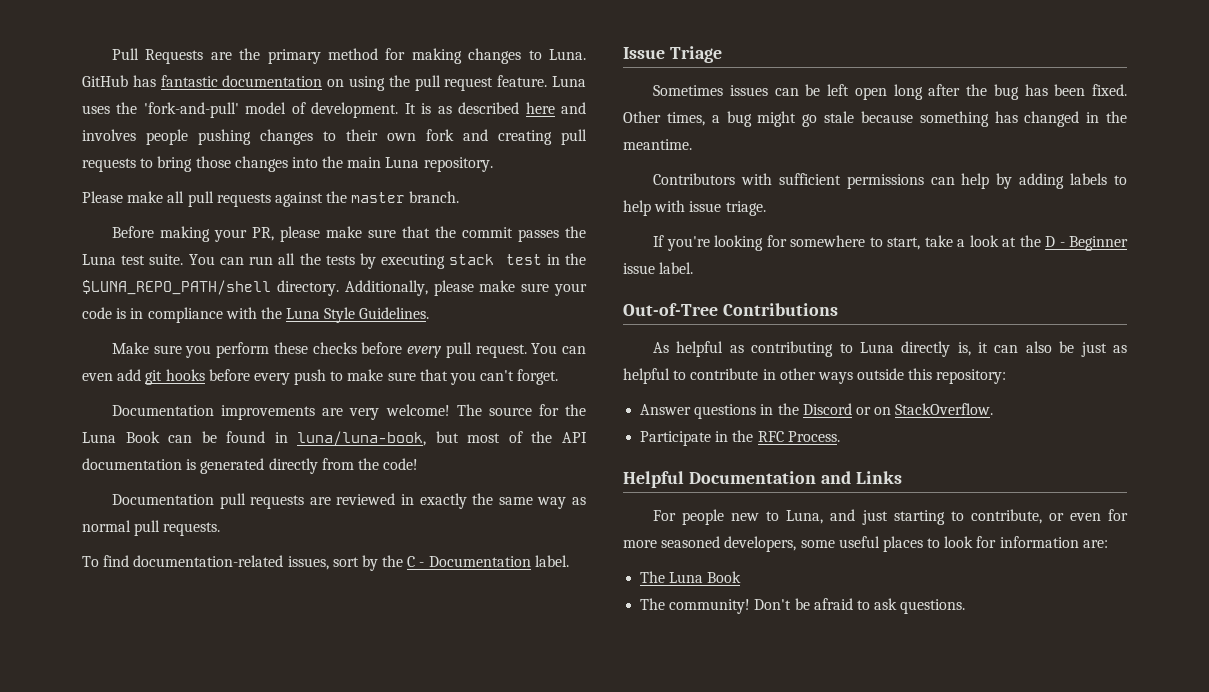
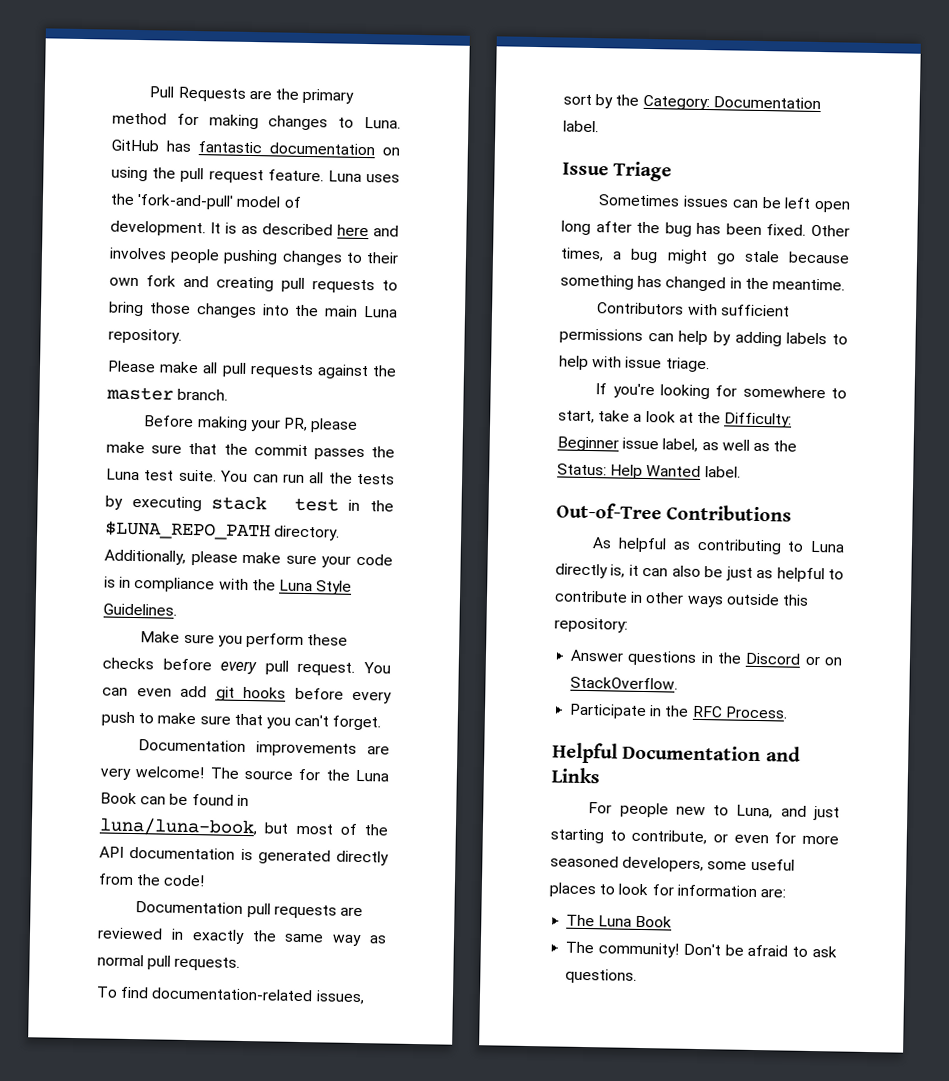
- You can run all the tests by executing stack test in the $LUNA_REPO_PATH/shell directory.
+ You can run all the tests by executing stack test in the $LUNA_REPO_PATH directory.
- To find documentation-related issues, sort by the C - Documentation label.
+ To find documentation-related issues, sort by the Category: Documentation label.
- If you're looking for somewhere to start, take a look at the D - Beginner issue label.
+ If you're looking for somewhere to start, take a look at the Difficulty: Beginner issue label, as well as the Status: Help Wanted label.

